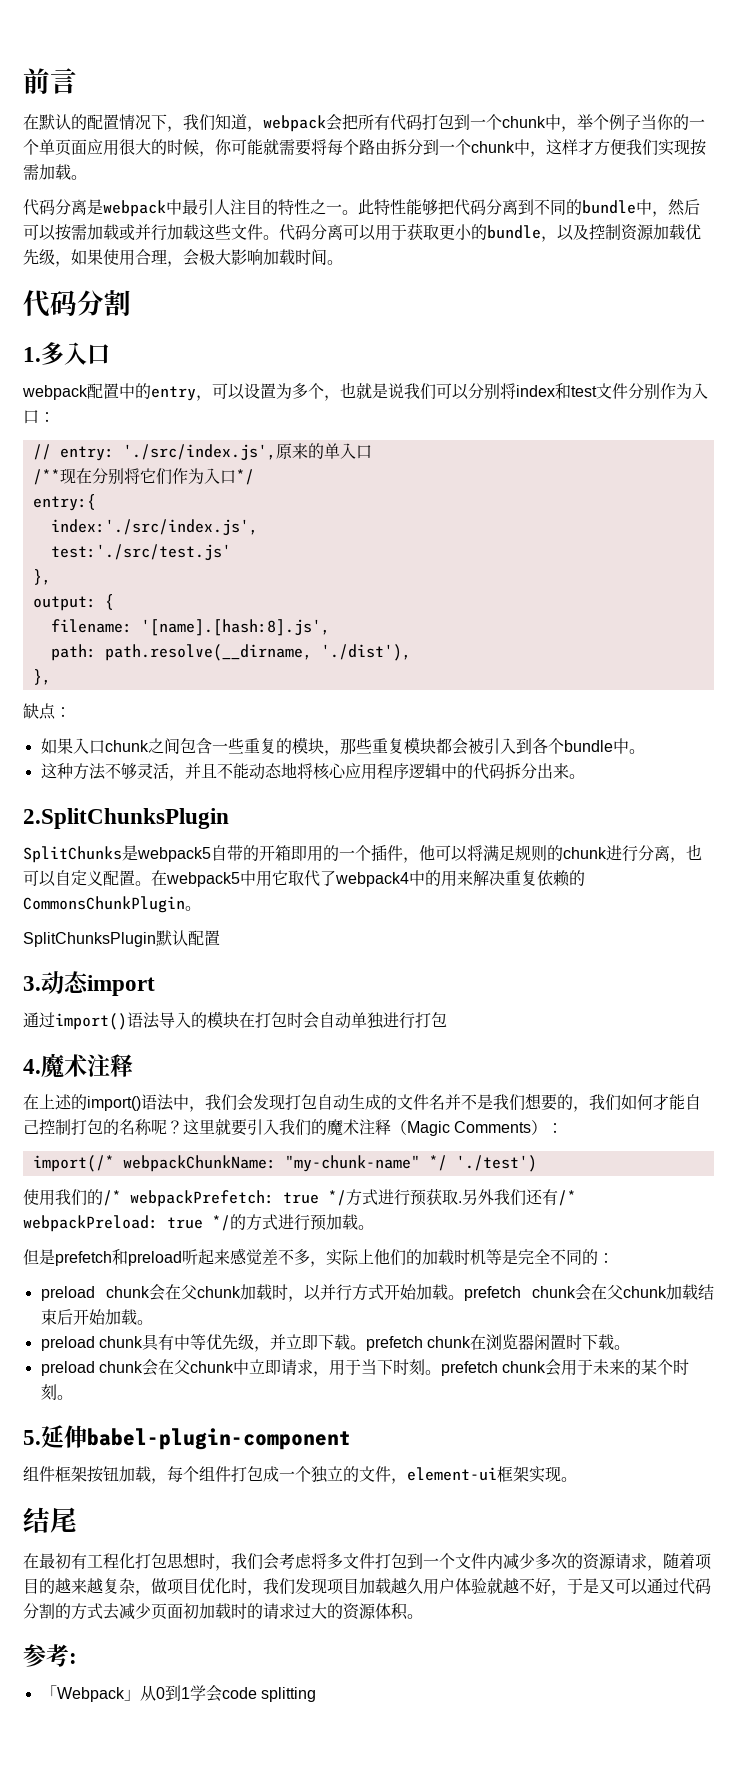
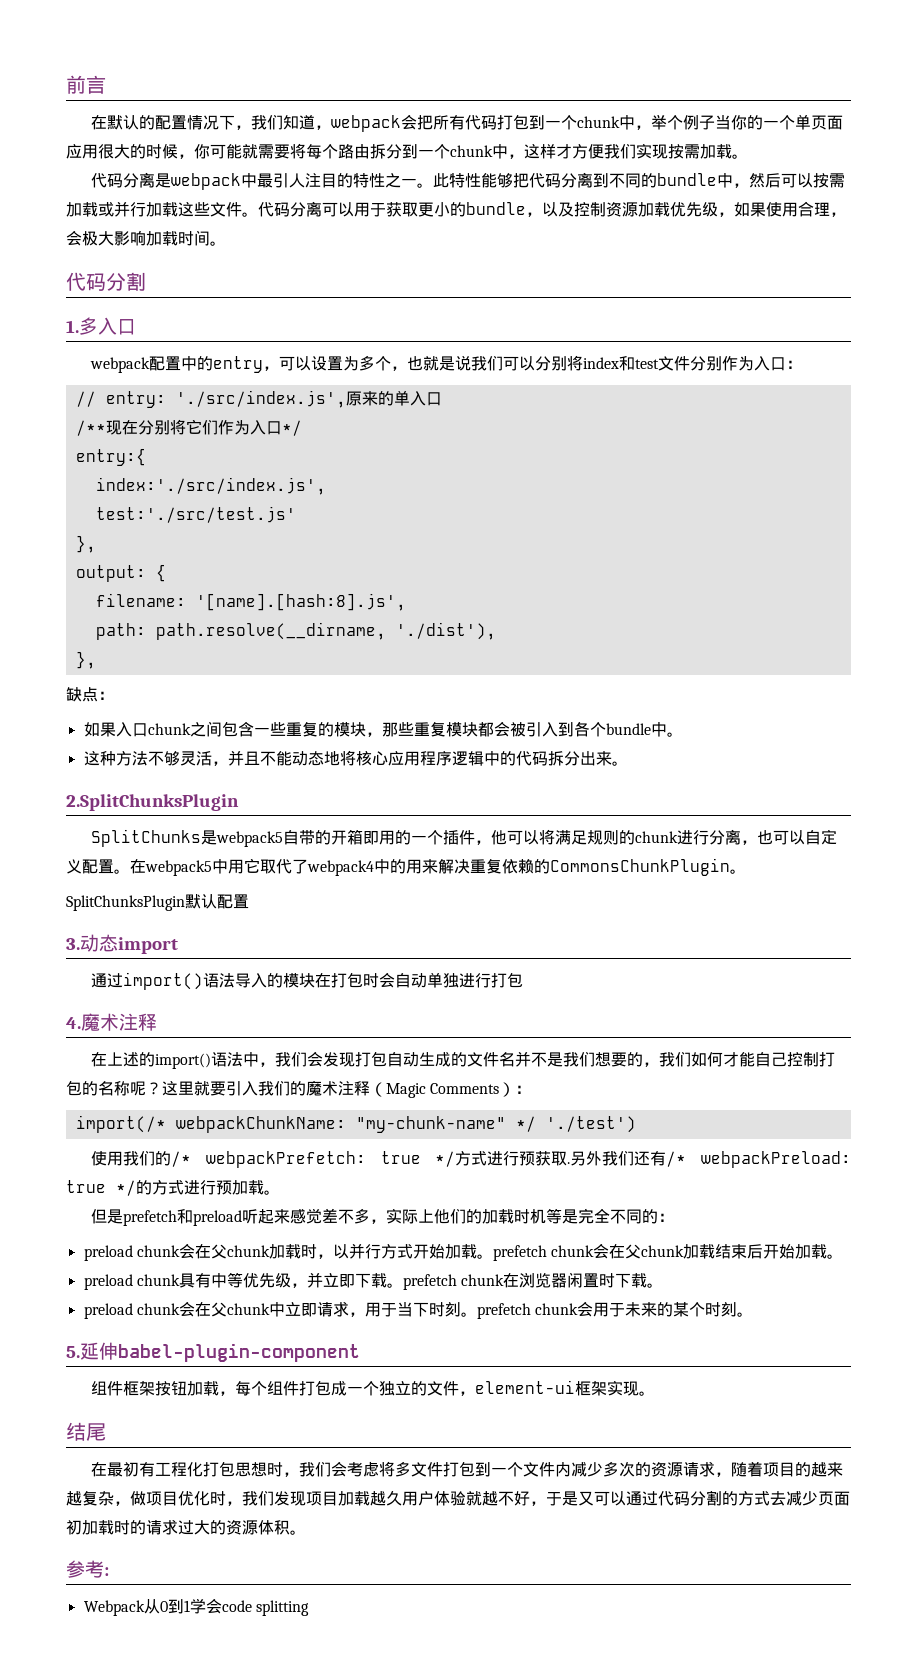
- 「Webpack」从0到1学会code splitting
+ Webpack从0到1学会code splitting

